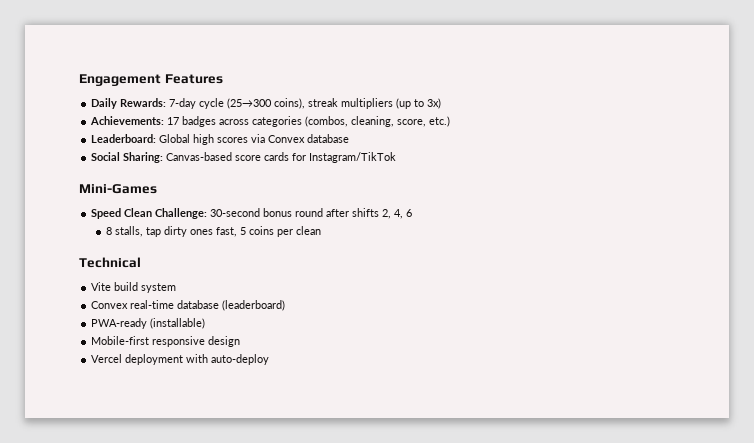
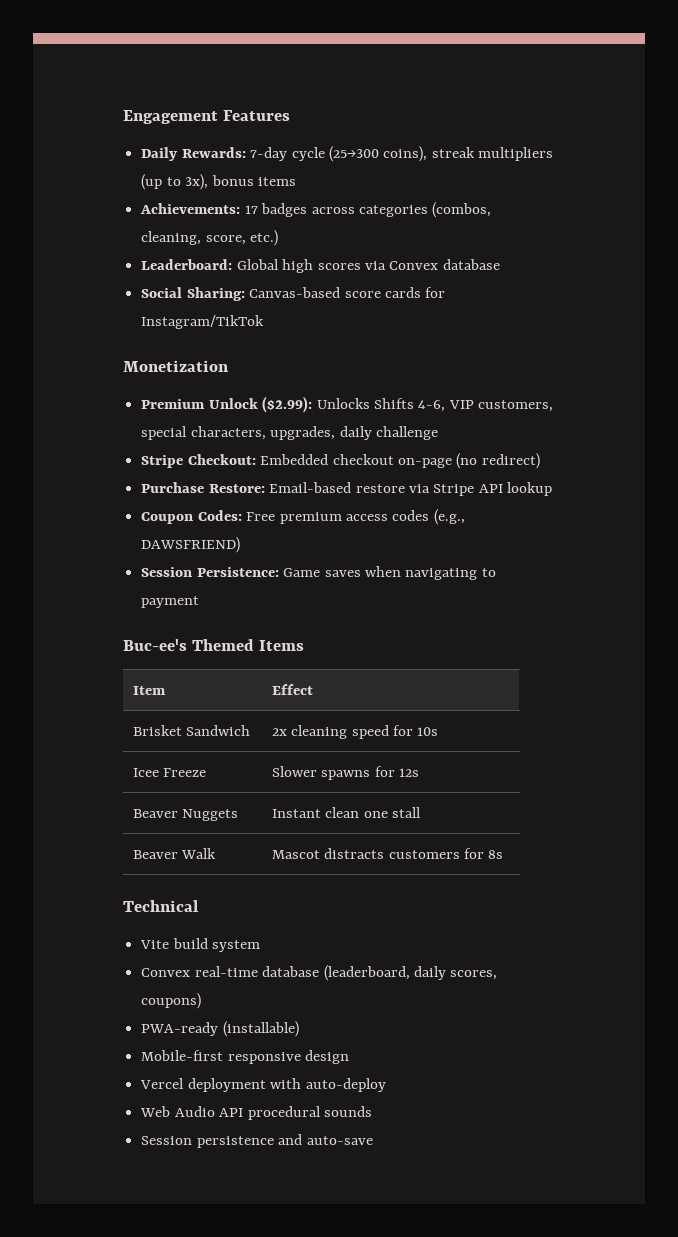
- Daily Rewards: 7-day cycle (25→300 coins), streak multipliers (up to 3x)
+ Daily Rewards: 7-day cycle (25→300 coins), streak multipliers (up to 3x), bonus items
- Mini-Games
- Speed Clean Challenge: 30-second bonus round after shifts 2, 4, 6
- 8 stalls, tap dirty ones fast, 5 coins per clean
+ Monetization
+ Premium Unlock ($2.99): Unlocks Shifts 4-6, VIP customers, special characters, upgrades, daily challenge
+ Stripe Checkout: Embedded checkout on-page (no redirect)
+ Purchase Restore: Email-based restore via Stripe API lookup
+ Coupon Codes: Free premium access codes (e.g., DAWSFRIEND)
+ Session Persistence: Game saves when navigating to payment
+ Buc-ee's Themed Items
+ Item | Effect
+ Brisket Sandwich | 2x cleaning speed for 10s
+ Icee Freeze | Slower spawns for 12s
+ Beaver Nuggets | Instant clean one stall
+ Beaver Walk | Mascot distracts customers for 8s
- Convex real-time database (leaderboard)
+ Convex real-time database (leaderboard, daily scores, coupons)
+ Web Audio API procedural sounds
+ Session persistence and auto-save

